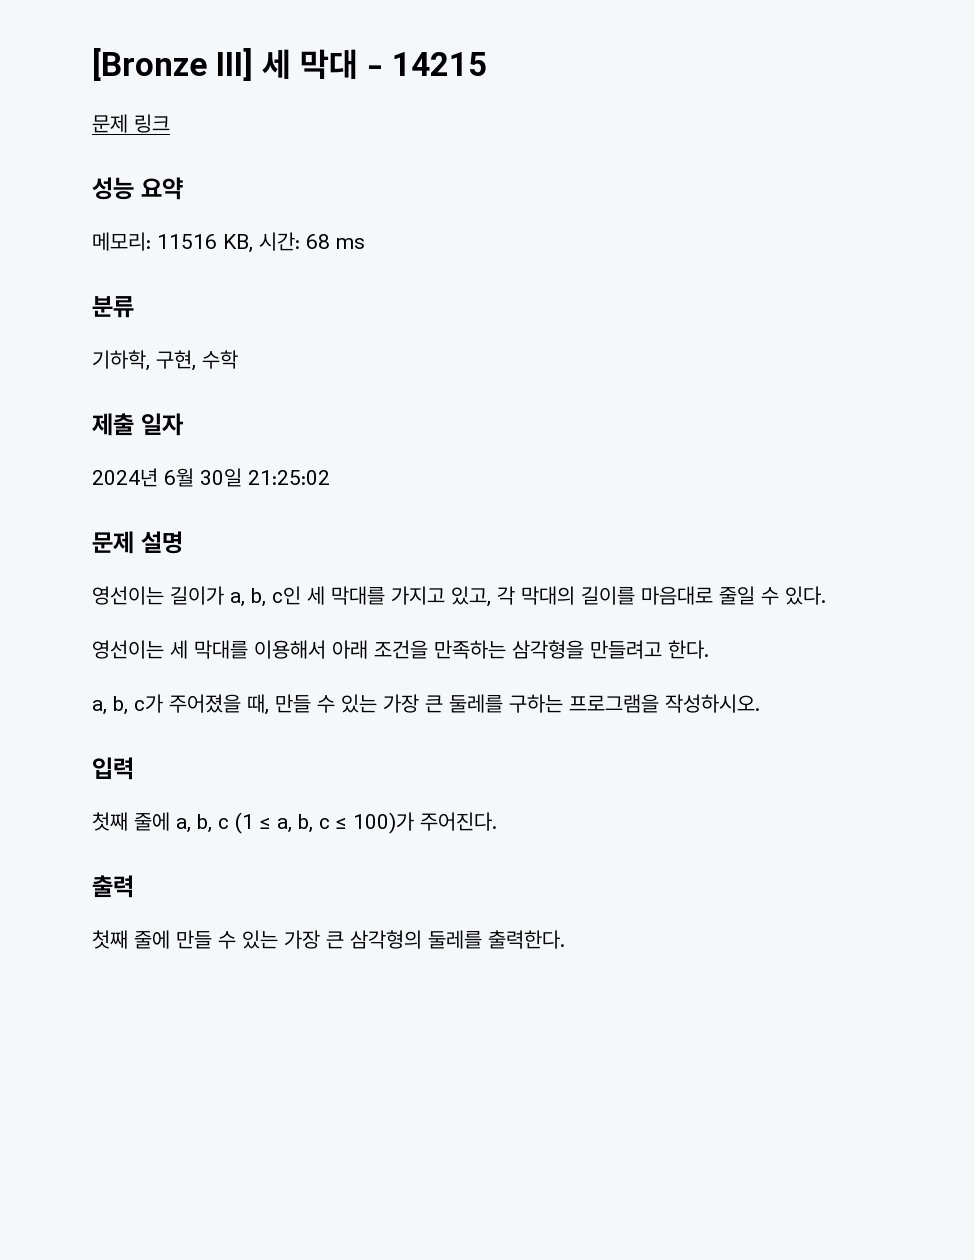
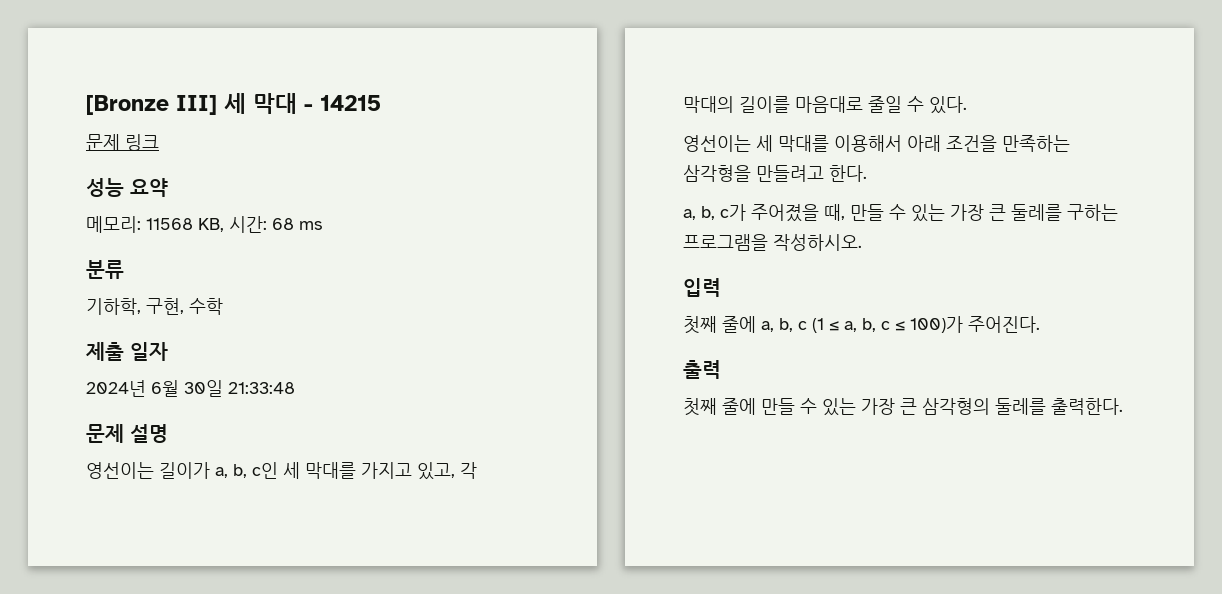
- 메모리: 11516 KB, 시간: 68 ms
+ 메모리: 11568 KB, 시간: 68 ms
- 2024년 6월 30일 21:25:02
+ 2024년 6월 30일 21:33:48

